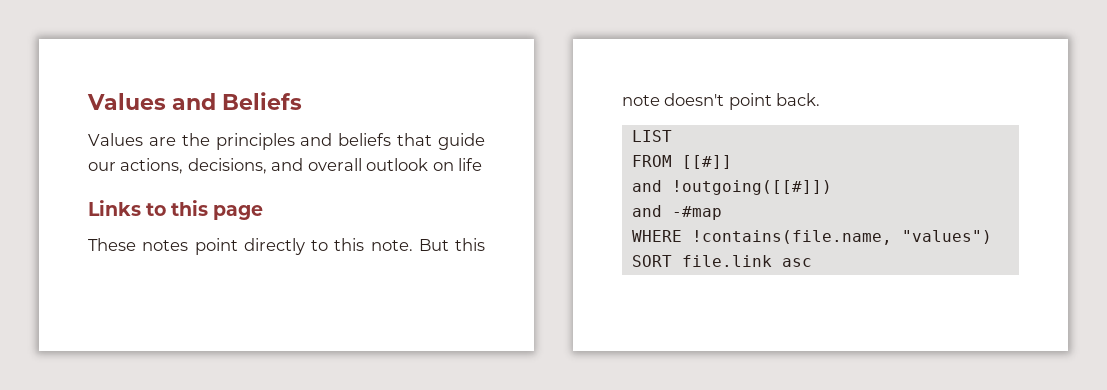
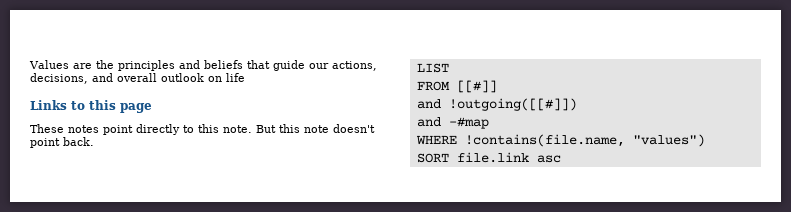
- Values and Beliefs

